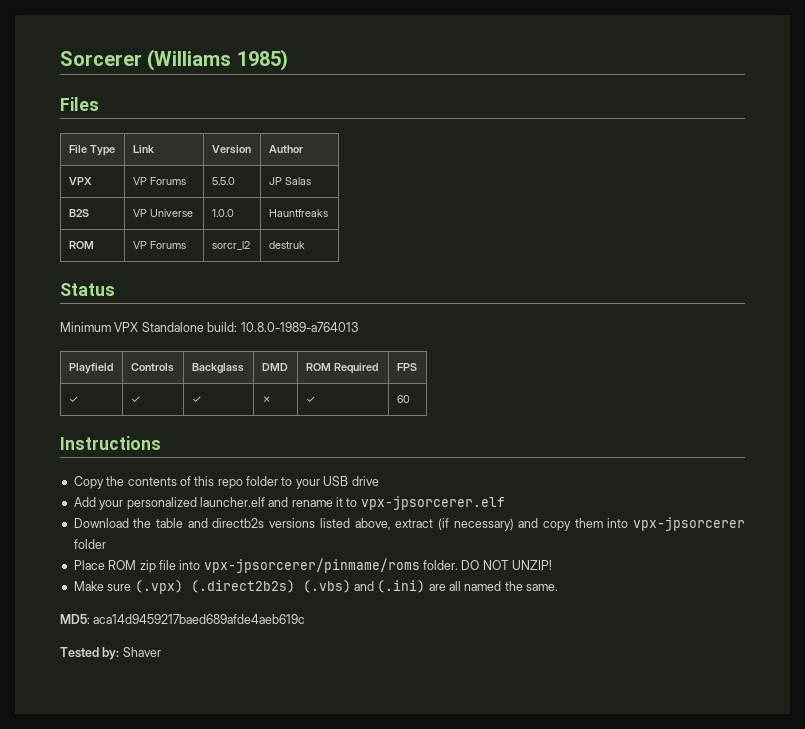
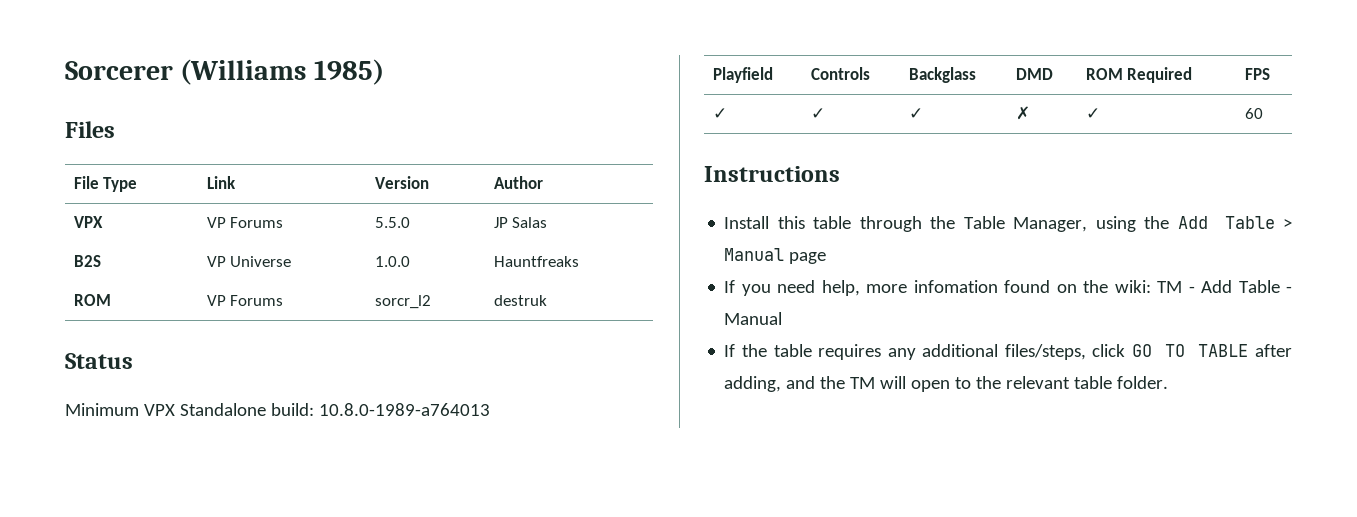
- Copy the contents of this repo folder to your USB drive
- Add your personalized launcher.elf and rename it to vpx-jpsorcerer.elf
- Download the table and directb2s versions listed above, extract (if necessary) and copy them into vpx-jpsorcerer folder
- Place ROM zip file into vpx-jpsorcerer/pinmame/roms folder. DO NOT UNZIP!
- Make sure (.vpx) (.direct2b2s) (.vbs) and (.ini) are all named the same.
- MD5: aca14d9459217baed689afde4aeb619c
- Tested by: Shaver
+ Install this table through the Table Manager, using the Add Table > Manual page
+ If you need help, more infomation found on the wiki: TM - Add Table - Manual
+ If the table requires any additional files/steps, click GO TO TABLE after adding, and the TM will open to the relevant table folder.

